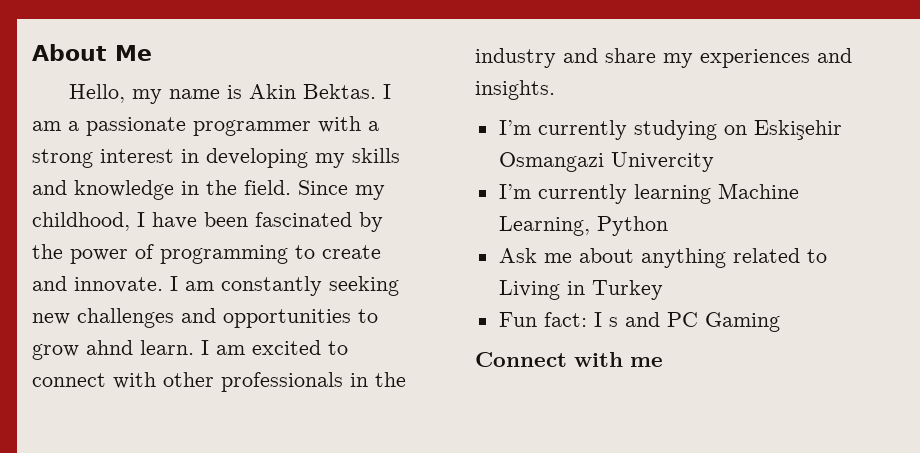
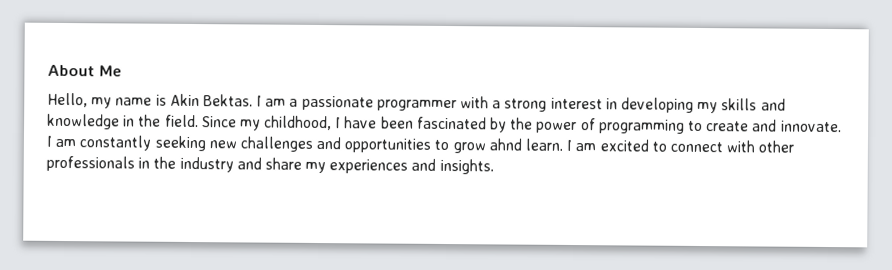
- I’m currently studying on Eskişehir Osmangazi Univercity
- I’m currently learning Machine Learning, Python
- Ask me about anything related to Living in Turkey
- Fun fact: I s and PC Gaming
- Connect with me

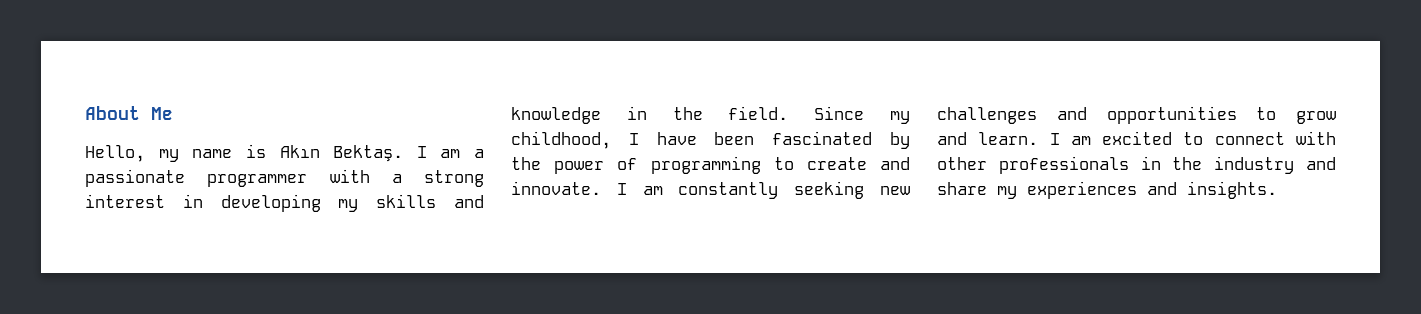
- Hello, my name is Akin Bektas.
+ Hello, my name is Akın Bektaş.
- I am constantly seeking new challenges and opportunities to grow ahnd learn.
+ I am constantly seeking new challenges and opportunities to grow and learn.

